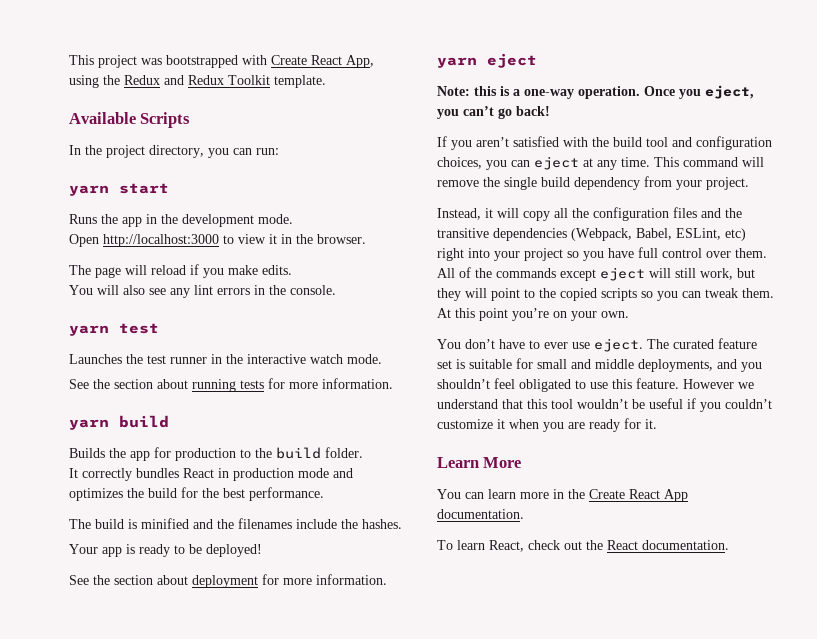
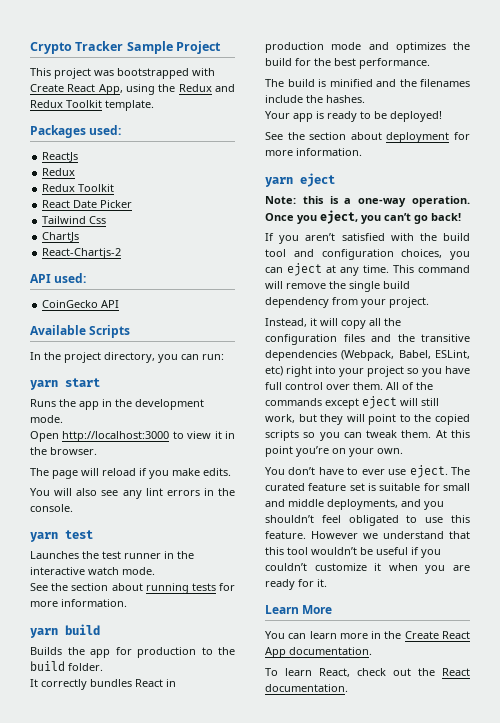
+ Crypto Tracker Sample Project
+ Packages used:
+ ReactJs
+ Redux
+ Redux Toolkit
+ React Date Picker
+ Tailwind Css
+ ChartJs
+ React-Chartjs-2
+ API used:
+ CoinGecko API

